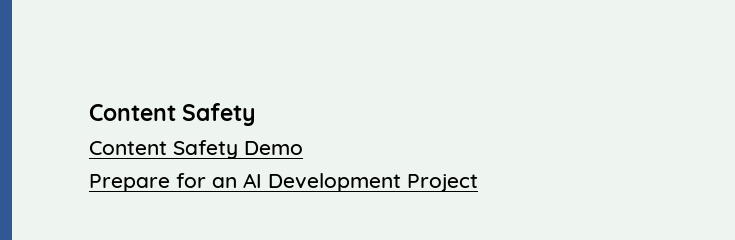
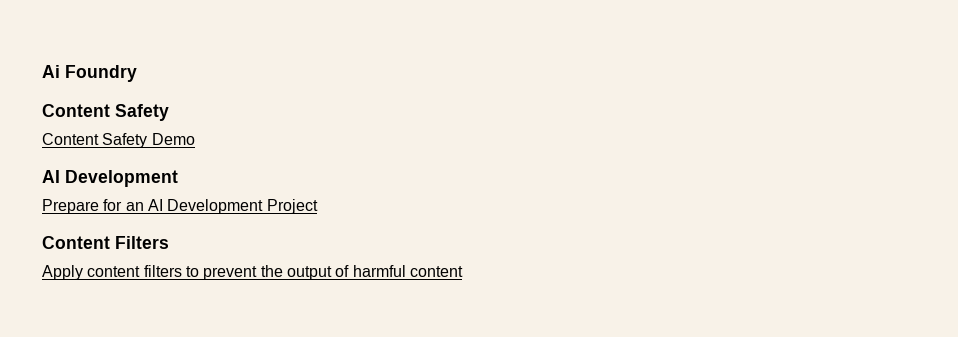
+ Ai Foundry
  Content Safety Demo
+ AI Development
+ Content Filters
+ Apply content filters to prevent the output of harmful content

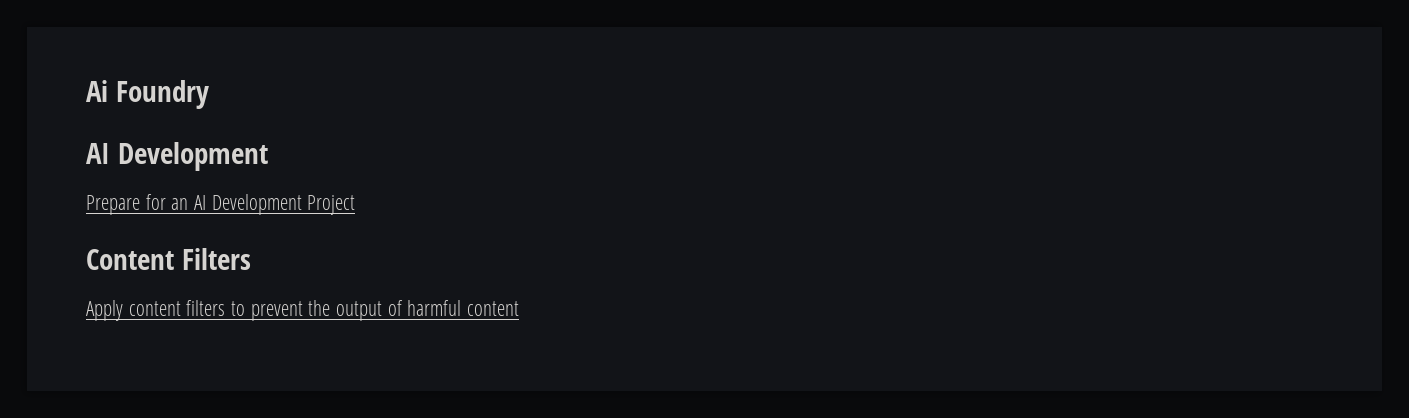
  Ai Foundry
- Content Safety
- Content Safety Demo

